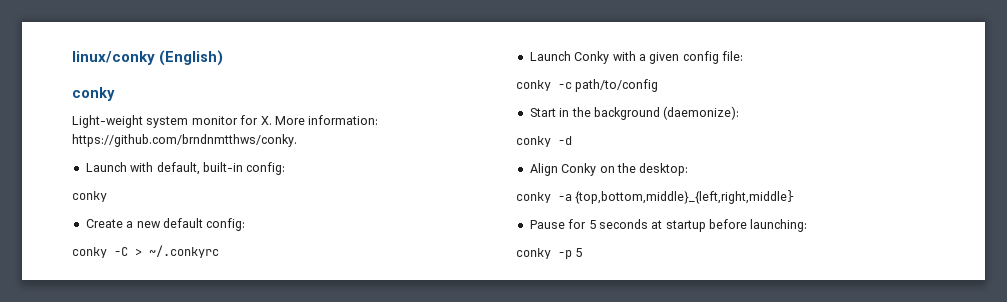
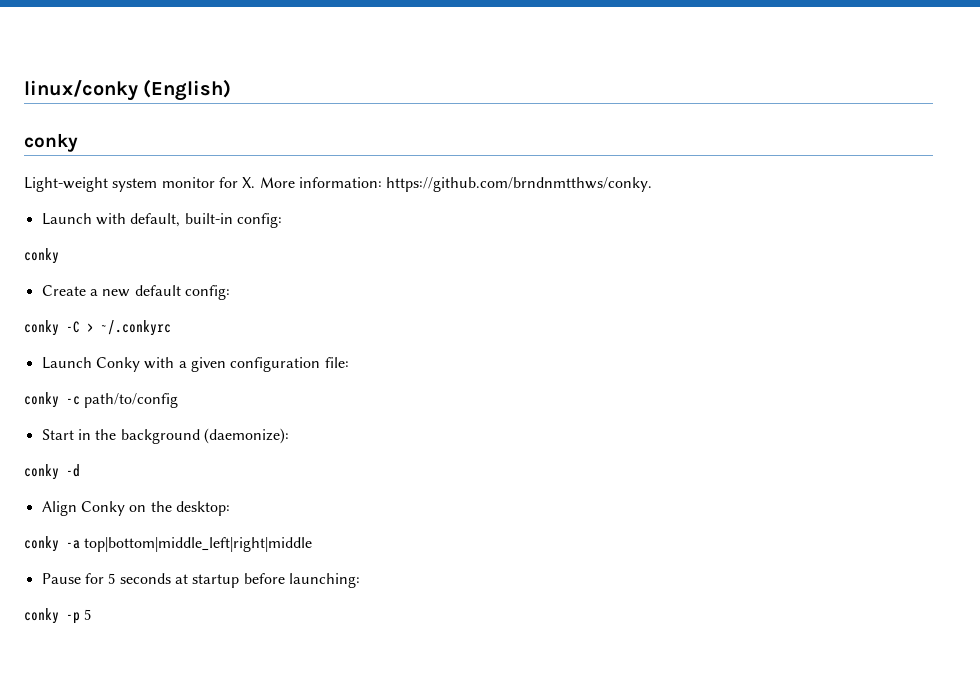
- Launch Conky with a given config file:
+ Launch Conky with a given configuration file:
- conky -a {top,bottom,middle}_{left,right,middle}
+ conky -a top|bottom|middle_left|right|middle

